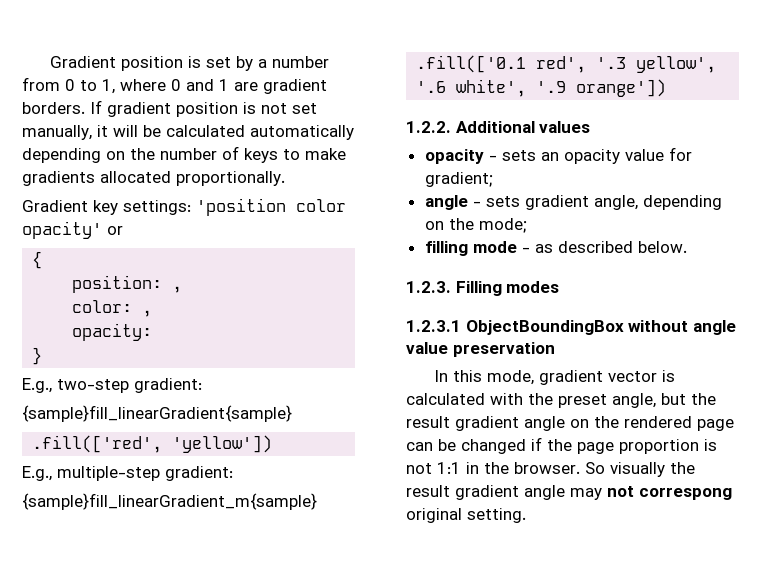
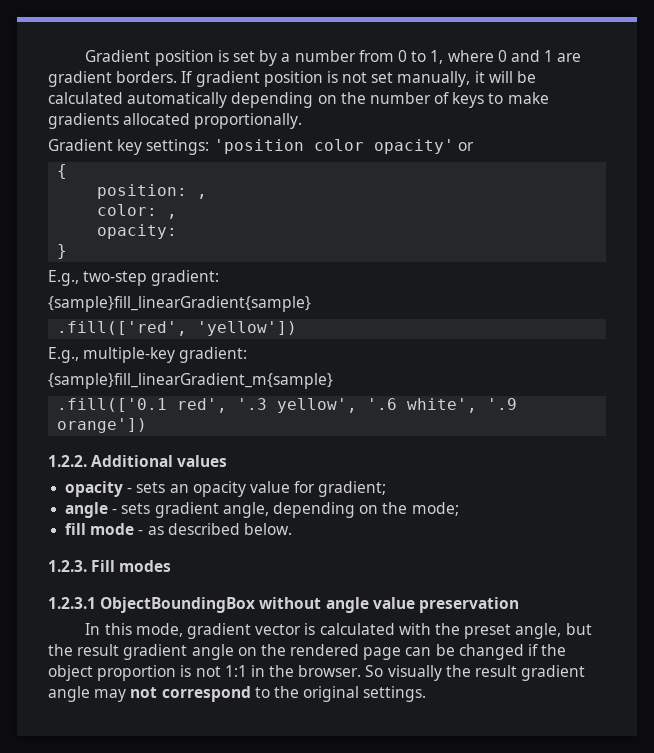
- E.g., multiple-step gradient:
+ E.g., multiple-key gradient:
- filling mode - as described below.
+ fill mode - as described below.
- 1.2.3. Filling modes
+ 1.2.3. Fill modes
- In this mode, gradient vector is calculated with the preset angle, but the result gradient angle on the rendered page can be changed if the page proportion is not 1:1 in the browser.
+ In this mode, gradient vector is calculated with the preset angle, but the result gradient angle on the rendered page can be changed if the object proportion is not 1:1 in the browser.
- So visually the result gradient angle may not correspong original setting.
+ So visually the result gradient angle may not correspond to the original settings.

